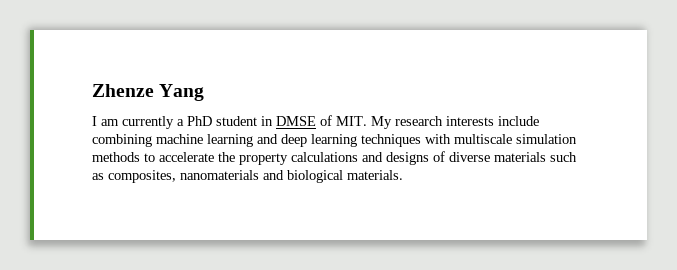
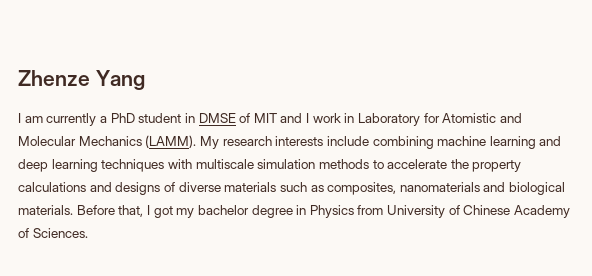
- I am currently a PhD student in DMSE of MIT. My research interests include combining machine learning and deep learning techniques with multiscale simulation methods to accelerate the property calculations and designs of diverse materials such as composites, nanomaterials and biological materials.
+ I am currently a PhD student in DMSE of MIT and I work in Laboratory for Atomistic and Molecular Mechanics (LAMM). My research interests include combining machine learning and deep learning techniques with multiscale simulation methods to accelerate the property calculations and designs of diverse materials such as composites, nanomaterials and biological materials.
+ Before that, I got my bachelor degree in Physics from University of Chinese Academy of Sciences.

